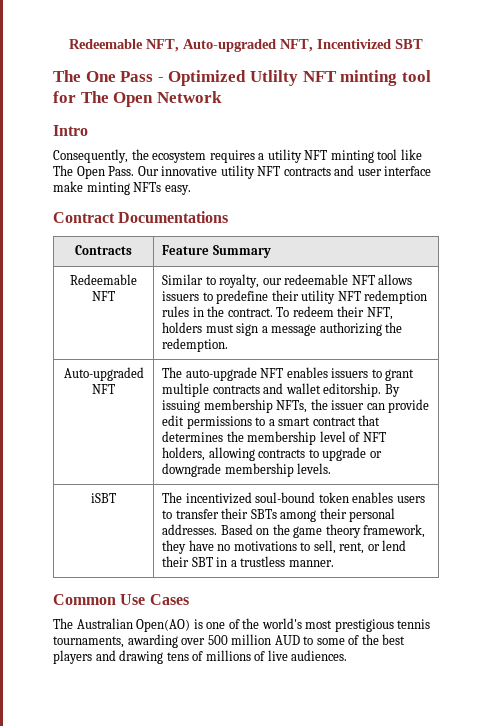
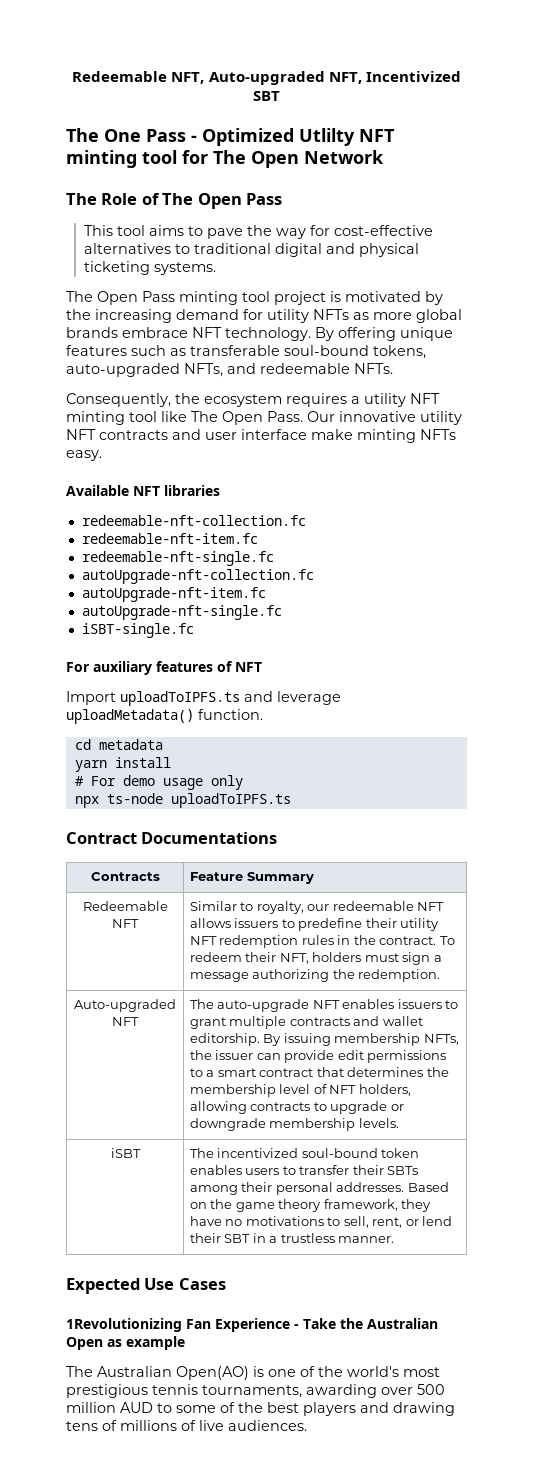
- Intro
+ The Role of The Open Pass
+ This tool aims to pave the way for cost-effective alternatives to traditional digital and physical ticketing systems.
+ The Open Pass minting tool project is motivated by the increasing demand for utility NFTs as more global brands embrace NFT technology. By offering unique features such as transferable soul-bound tokens, auto-upgraded NFTs, and redeemable NFTs.
+ Available NFT libraries
+ redeemable-nft-collection.fc
+ redeemable-nft-item.fc
+ redeemable-nft-single.fc
+ autoUpgrade-nft-collection.fc
+ autoUpgrade-nft-item.fc
+ autoUpgrade-nft-single.fc
+ iSBT-single.fc
+ For auxiliary features of NFT
+ Import uploadToIPFS.ts and leverage uploadMetadata() function.
+ cd metadata
+ yarn install
+ # For demo usage only
+ npx ts-node uploadToIPFS.ts
- Common Use Cases
+ Expected Use Cases
+ 1Revolutionizing Fan Experience - Take the Australian Open as example

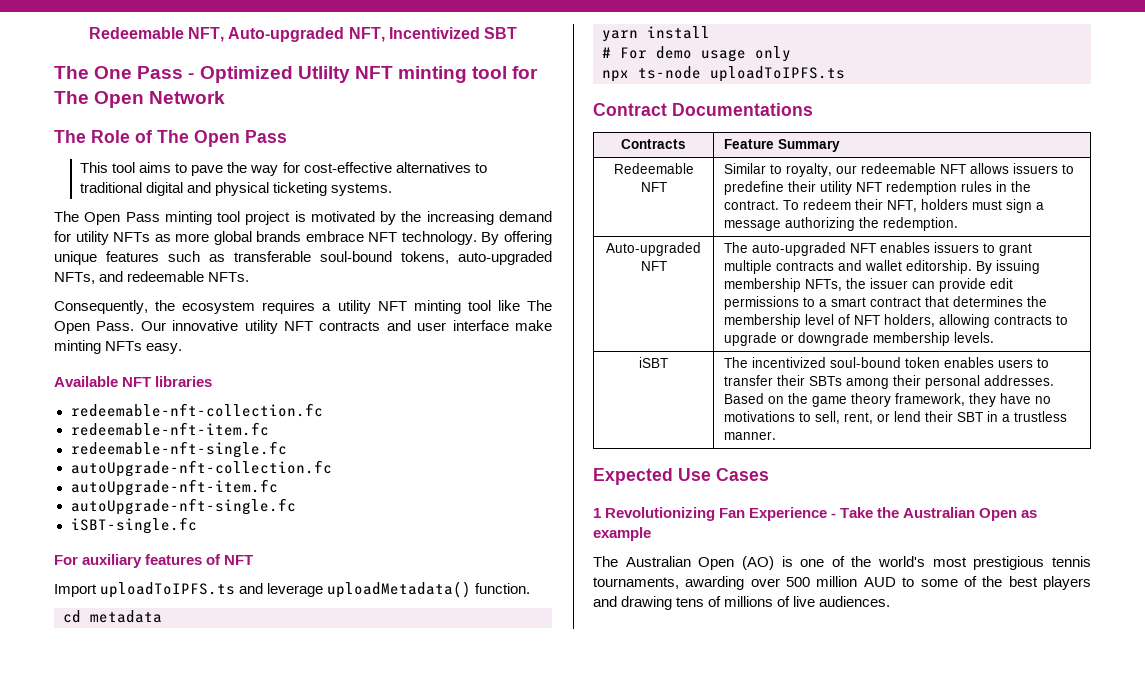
- The auto-upgrade NFT enables issuers to grant multiple contracts and wallet editorship.
+ The auto-upgraded NFT enables issuers to grant multiple contracts and wallet editorship.
- 1Revolutionizing Fan Experience - Take the Australian Open as example
+ 1 Revolutionizing Fan Experience - Take the Australian Open as example
- The Australian Open(AO) is one of the world's most prestigious tennis tournaments, awarding over 500 million AUD to some of the best players and drawing tens of millions of live audiences.
+ The Australian Open (AO) is one of the world's most prestigious tennis tournaments, awarding over 500 million AUD to some of the best players and drawing tens of millions of live audiences.

